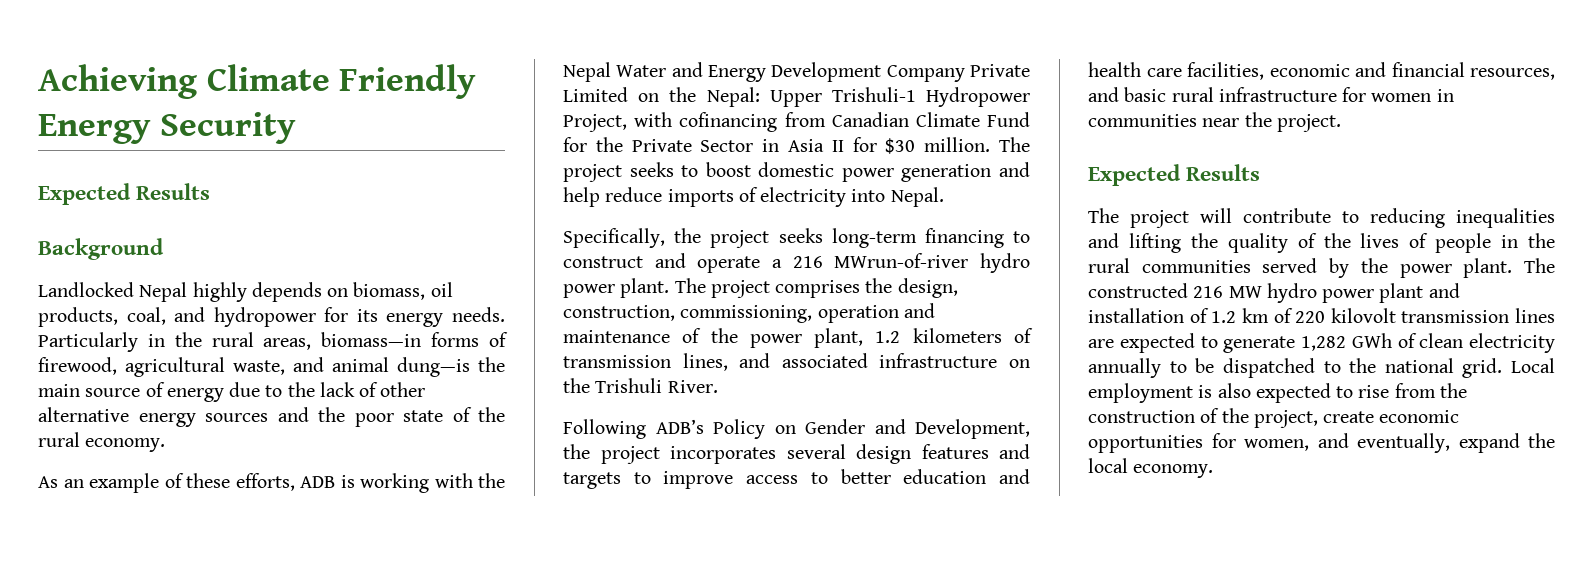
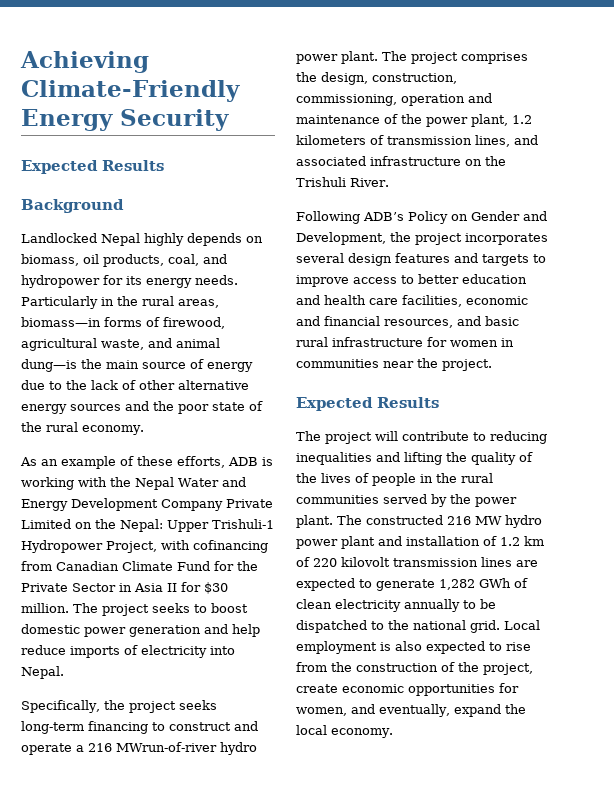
- Achieving Climate Friendly Energy Security
+ Achieving Climate-Friendly Energy Security

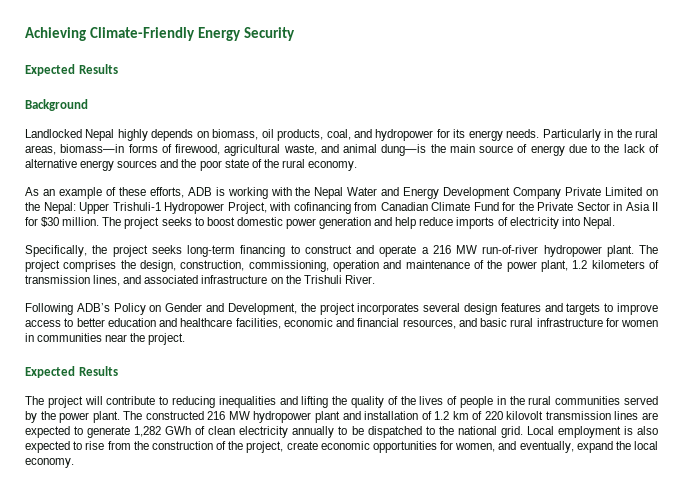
- Particularly in the rural areas, biomass—in forms of firewood, agricultural waste, and animal dung—is the main source of energy due to the lack of other alternative energy sources and the poor state of the rural economy.
+ Particularly in the rural areas, biomass—in forms of firewood, agricultural waste, and animal dung—is the main source of energy due to the lack of alternative energy sources and the poor state of the rural economy.
- Specifically, the project seeks long-term financing to construct and operate a 216 MWrun-of-river hydro power plant.
+ Specifically, the project seeks long-term financing to construct and operate a 216 MW run-of-river hydropower plant.
- Following ADB’s Policy on Gender and Development, the project incorporates several design features and targets to improve access to better education and health care facilities, economic and financial resources, and basic rural infrastructure for women in communities near the project.
+ Following ADB’s Policy on Gender and Development, the project incorporates several design features and targets to improve access to better education and healthcare facilities, economic and financial resources, and basic rural infrastructure for women in communities near the project.
- The constructed 216 MW hydro power plant and installation of 1.2 km of 220 kilovolt transmission lines are expected to generate 1,282 GWh of clean electricity annually to be dispatched to the national grid.
+ The constructed 216 MW hydropower plant and installation of 1.2 km of 220 kilovolt transmission lines are expected to generate 1,282 GWh of clean electricity annually to be dispatched to the national grid.

